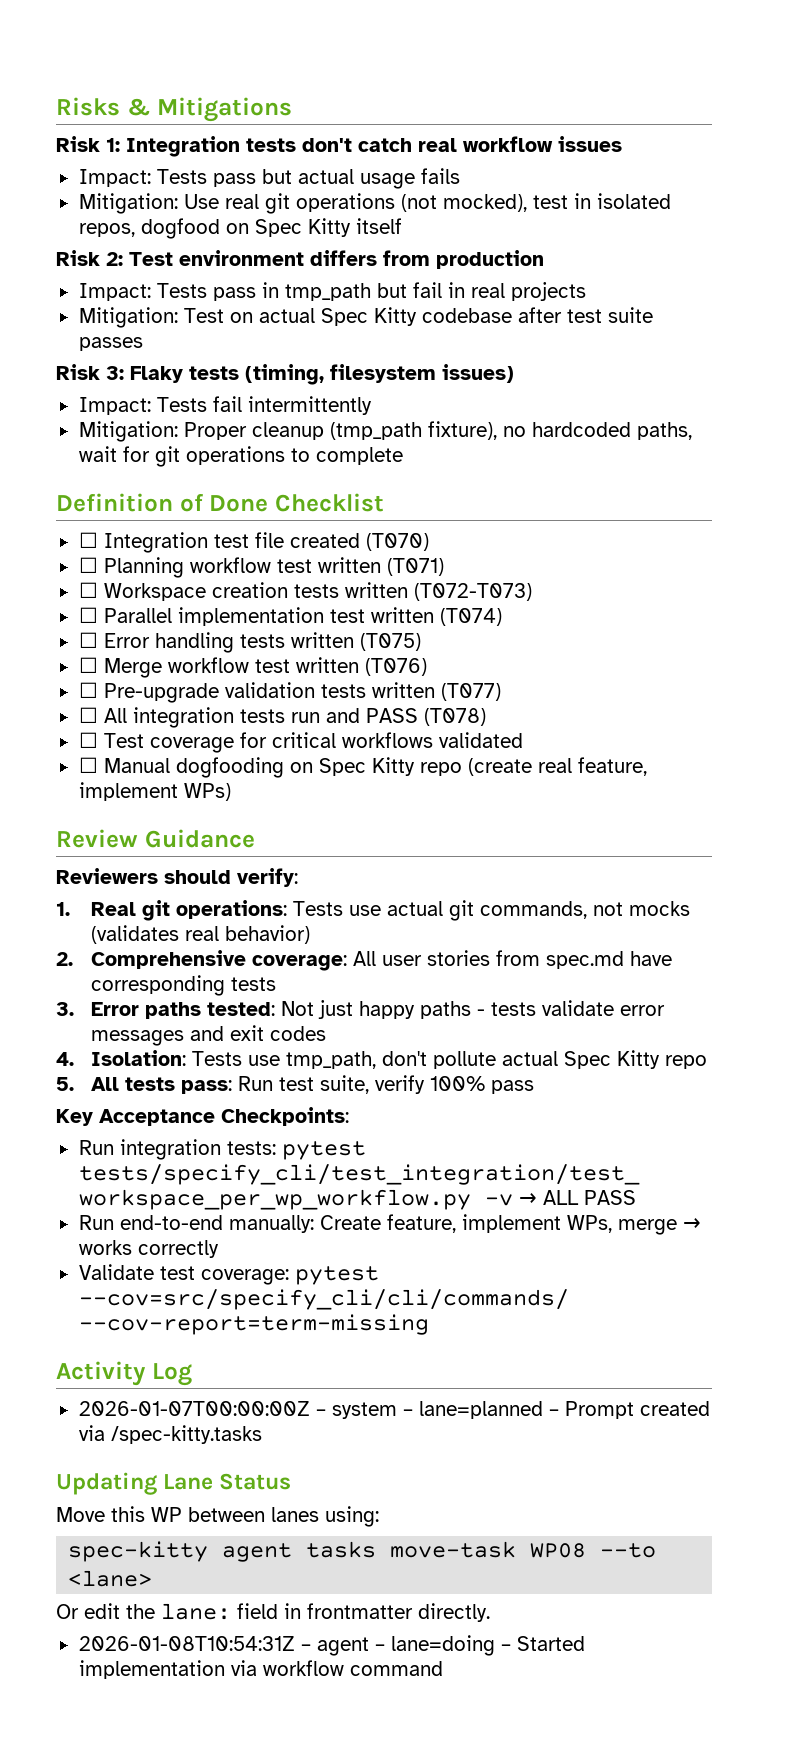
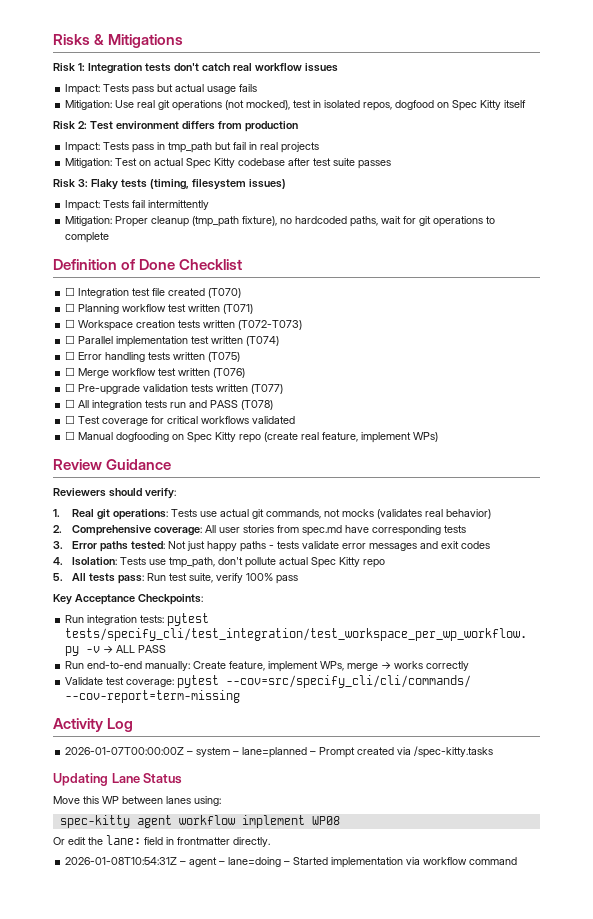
- spec-kitty agent tasks move-task WP08 --to <lane>
+ spec-kitty agent workflow implement WP08

